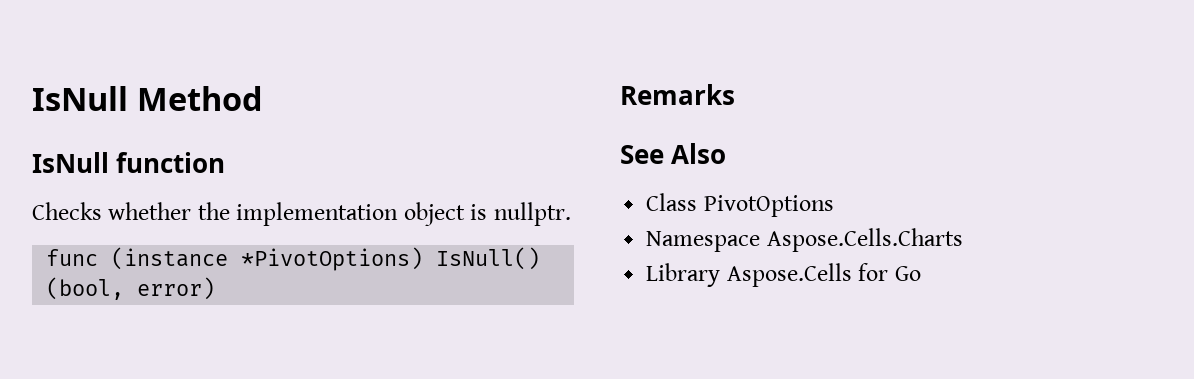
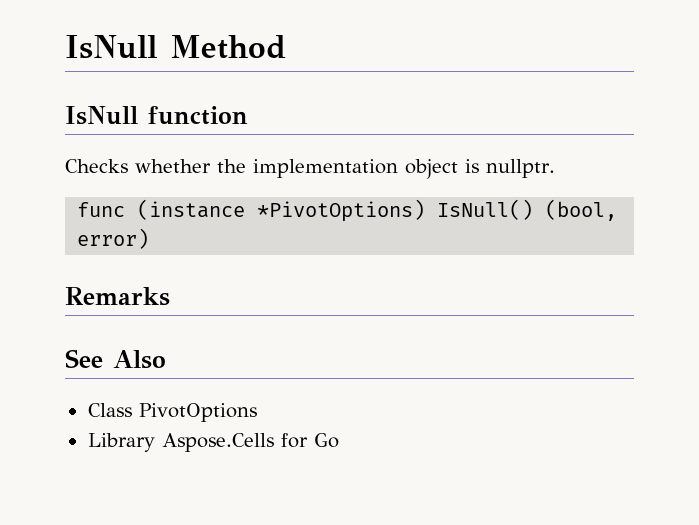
- Namespace Aspose.Cells.Charts

